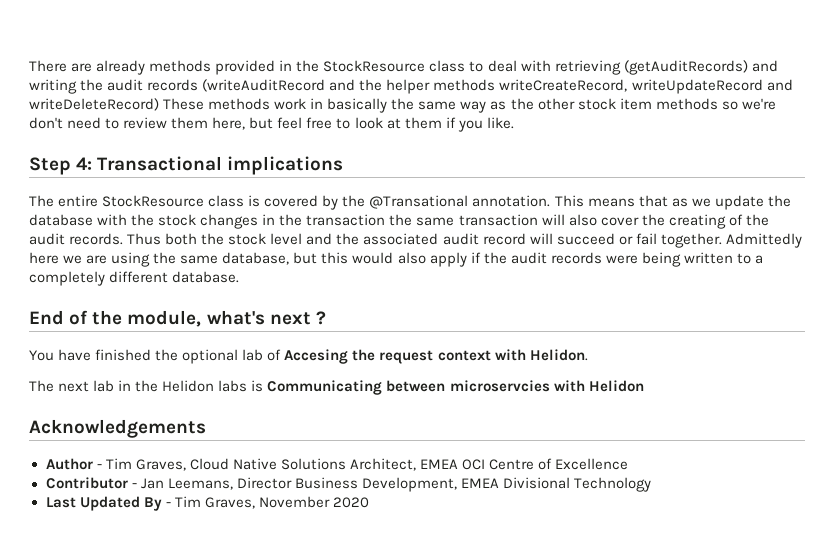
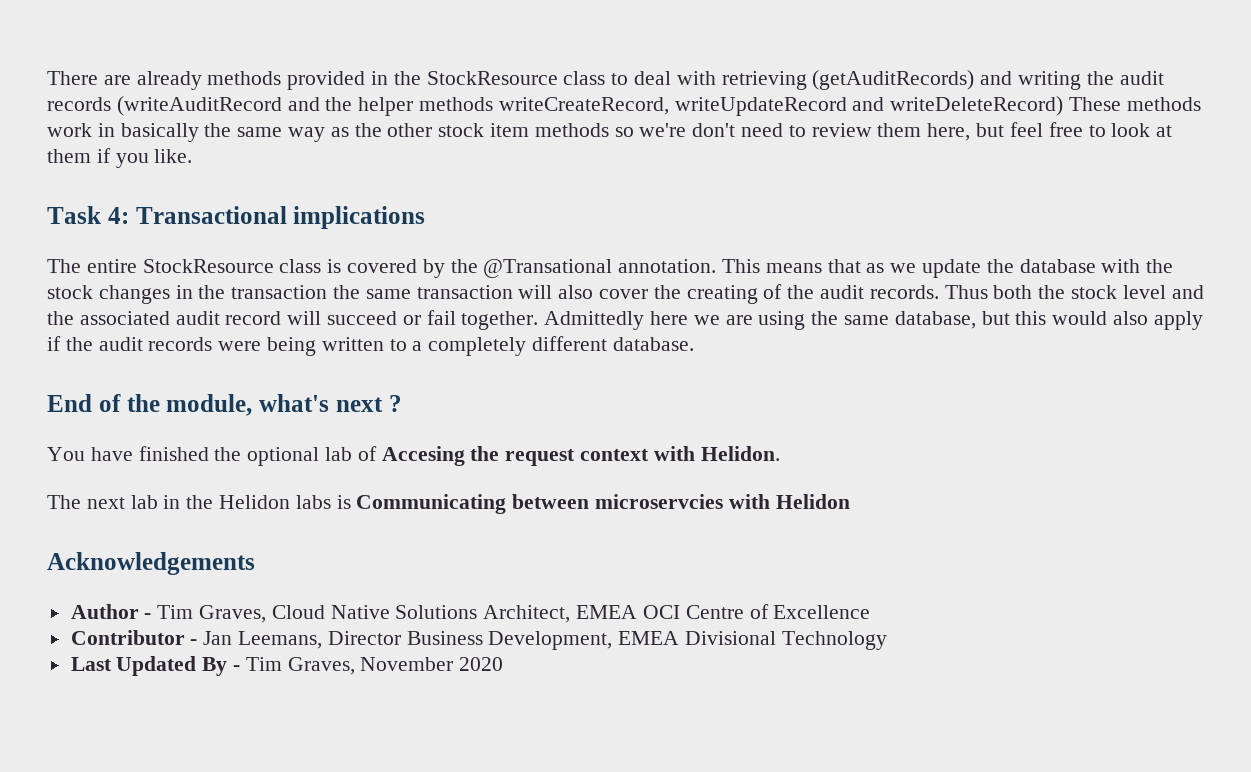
- Step 4: Transactional implications
+ Task 4: Transactional implications

